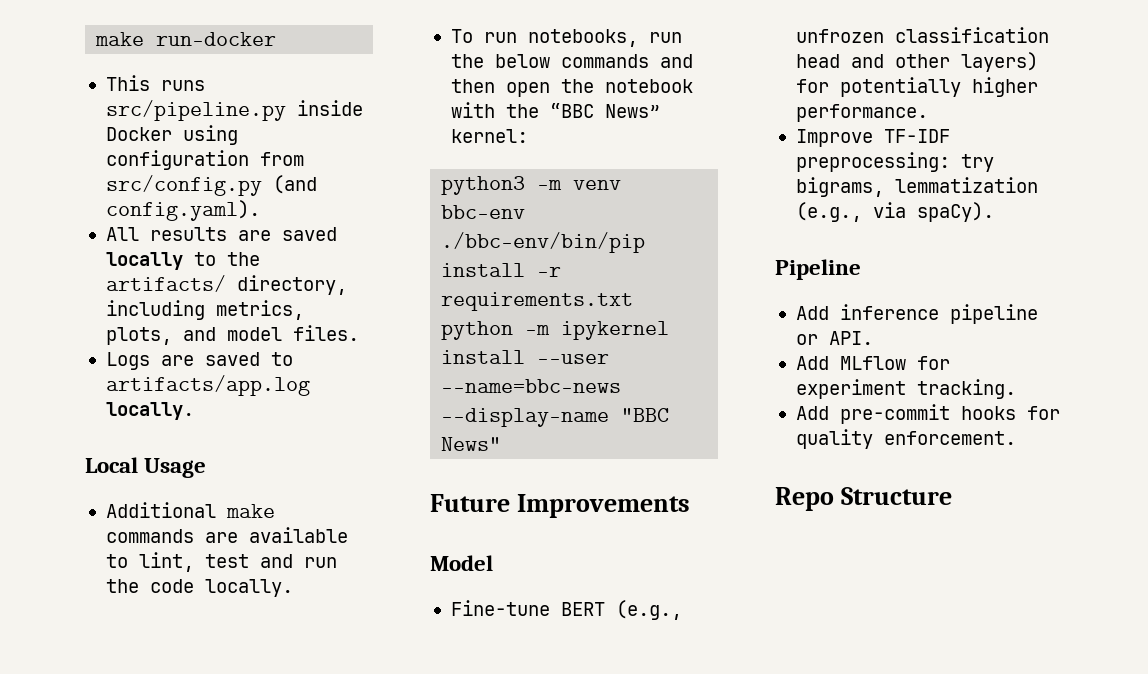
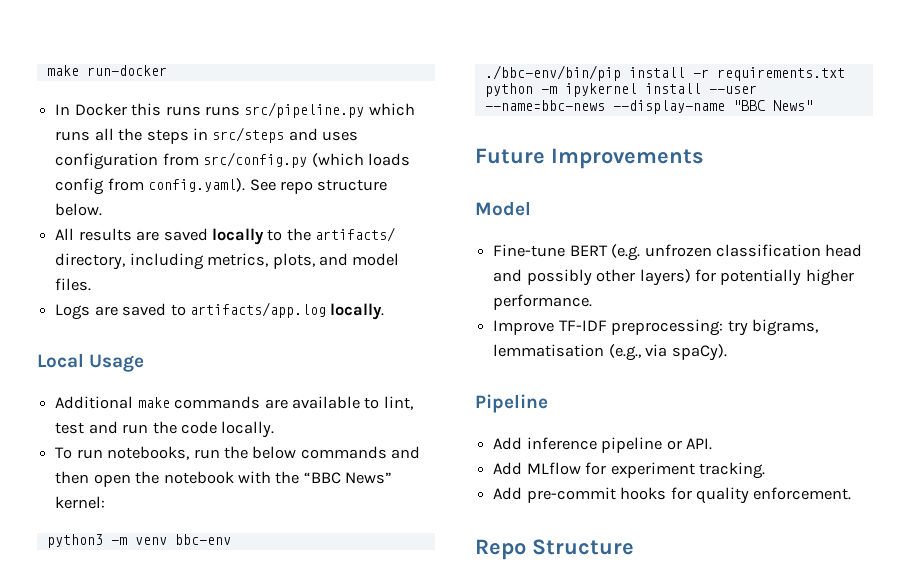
- This runs src/pipeline.py inside Docker using configuration from src/config.py (and config.yaml).
+ In Docker this runs runs src/pipeline.py which runs all the steps in src/steps and uses configuration from src/config.py (which loads config from config.yaml). See repo structure below.
- Fine-tune BERT (e.g., unfrozen classification head and other layers) for potentially higher performance.
+ Fine-tune BERT (e.g. unfrozen classification head and possibly other layers) for potentially higher performance.
- Improve TF-IDF preprocessing: try bigrams, lemmatization (e.g., via spaCy).
+ Improve TF-IDF preprocessing: try bigrams, lemmatisation (e.g., via spaCy).

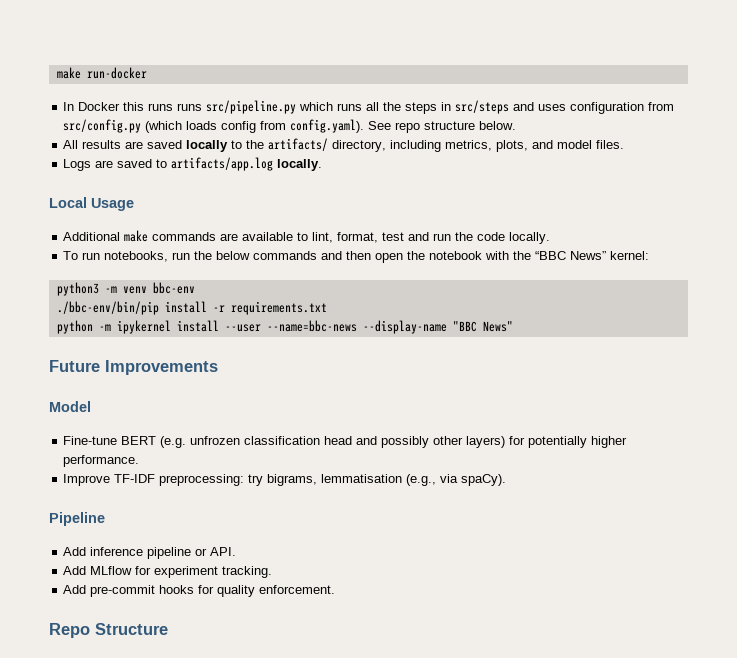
- Additional make commands are available to lint, test and run the code locally.
+ Additional make commands are available to lint, format, test and run the code locally.

